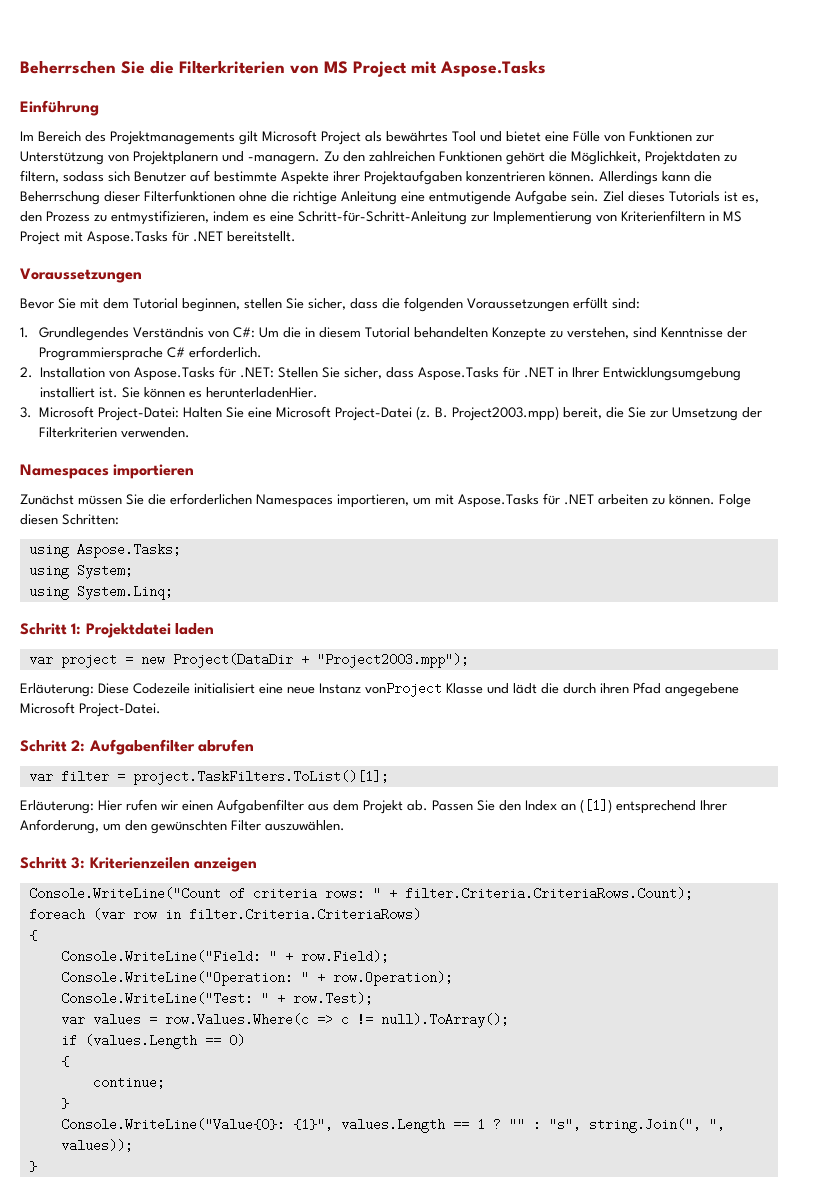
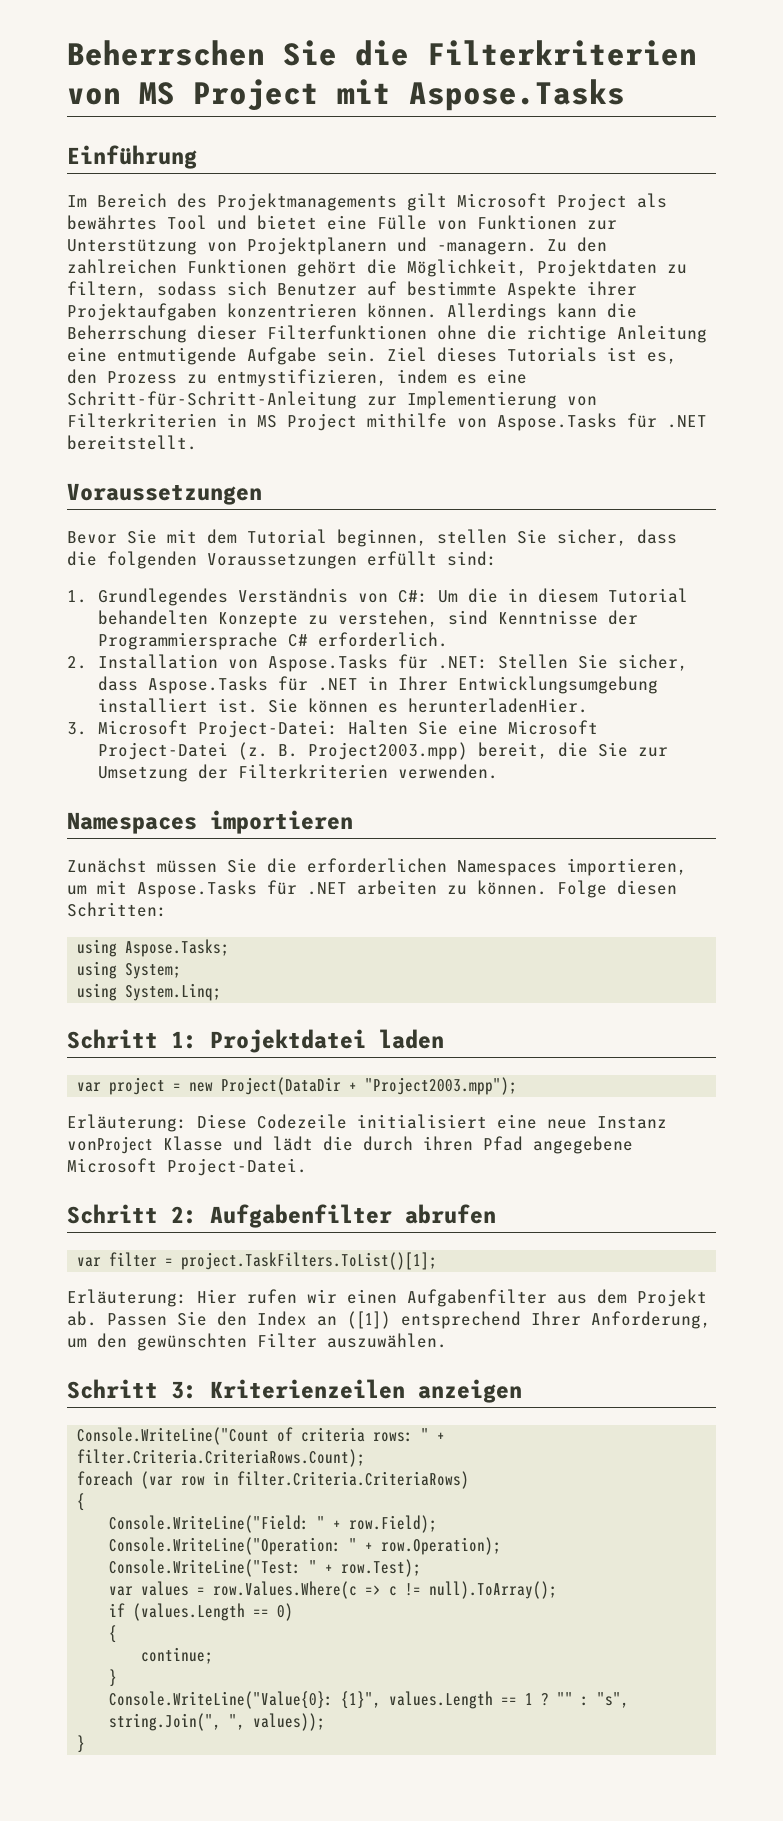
- Ziel dieses Tutorials ist es, den Prozess zu entmystifizieren, indem es eine Schritt-für-Schritt-Anleitung zur Implementierung von Kriterienfiltern in MS Project mit Aspose.Tasks für .NET bereitstellt.
+ Ziel dieses Tutorials ist es, den Prozess zu entmystifizieren, indem es eine Schritt-für-Schritt-Anleitung zur Implementierung von Filterkriterien in MS Project mithilfe von Aspose.Tasks für .NET bereitstellt.

